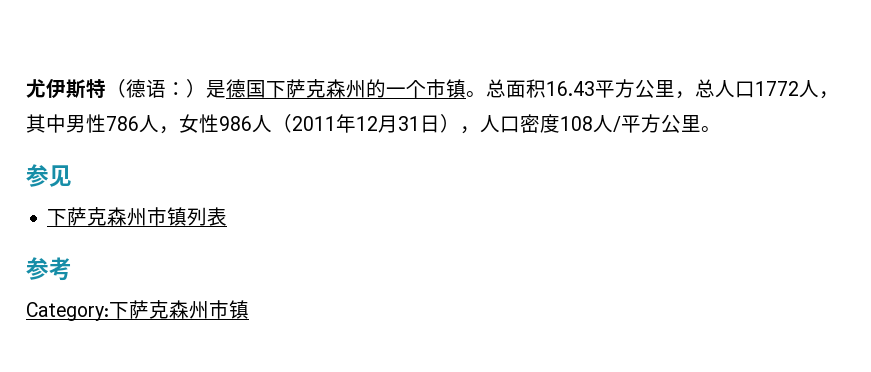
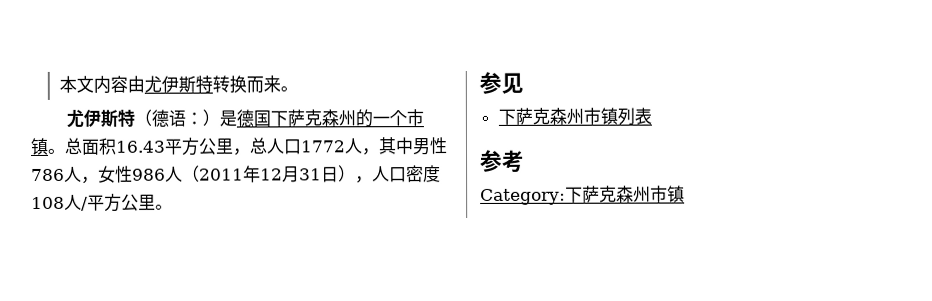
+ 本文内容由尤伊斯特转换而来。

